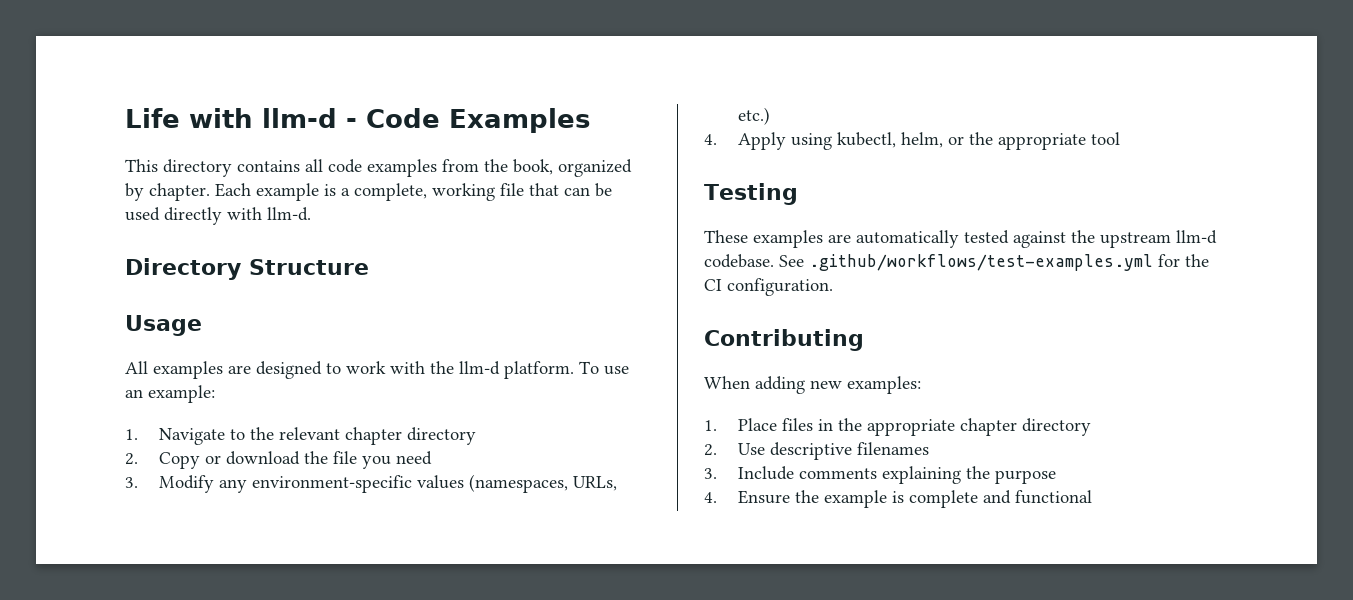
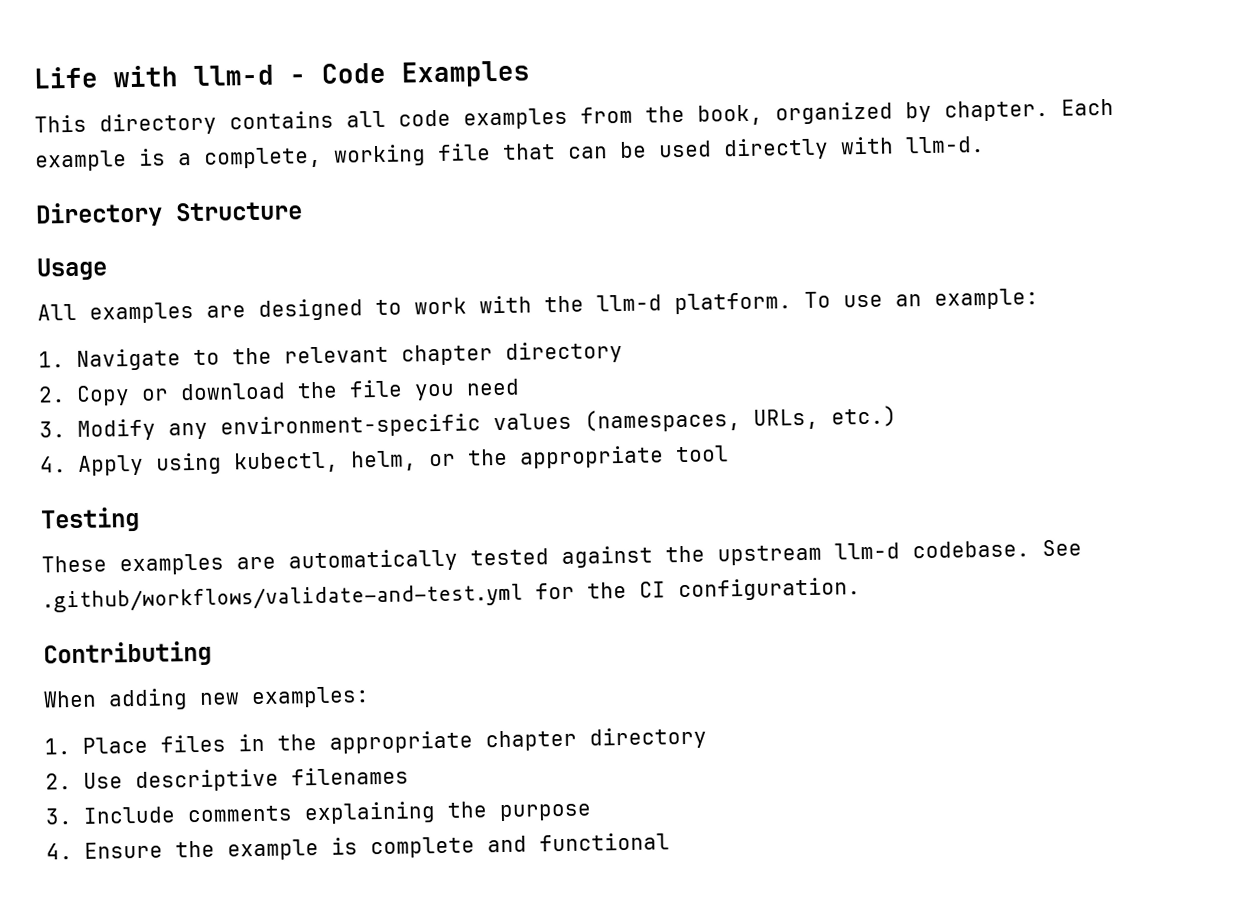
- See .github/workflows/test-examples.yml for the CI configuration.
+ See .github/workflows/validate-and-test.yml for the CI configuration.

